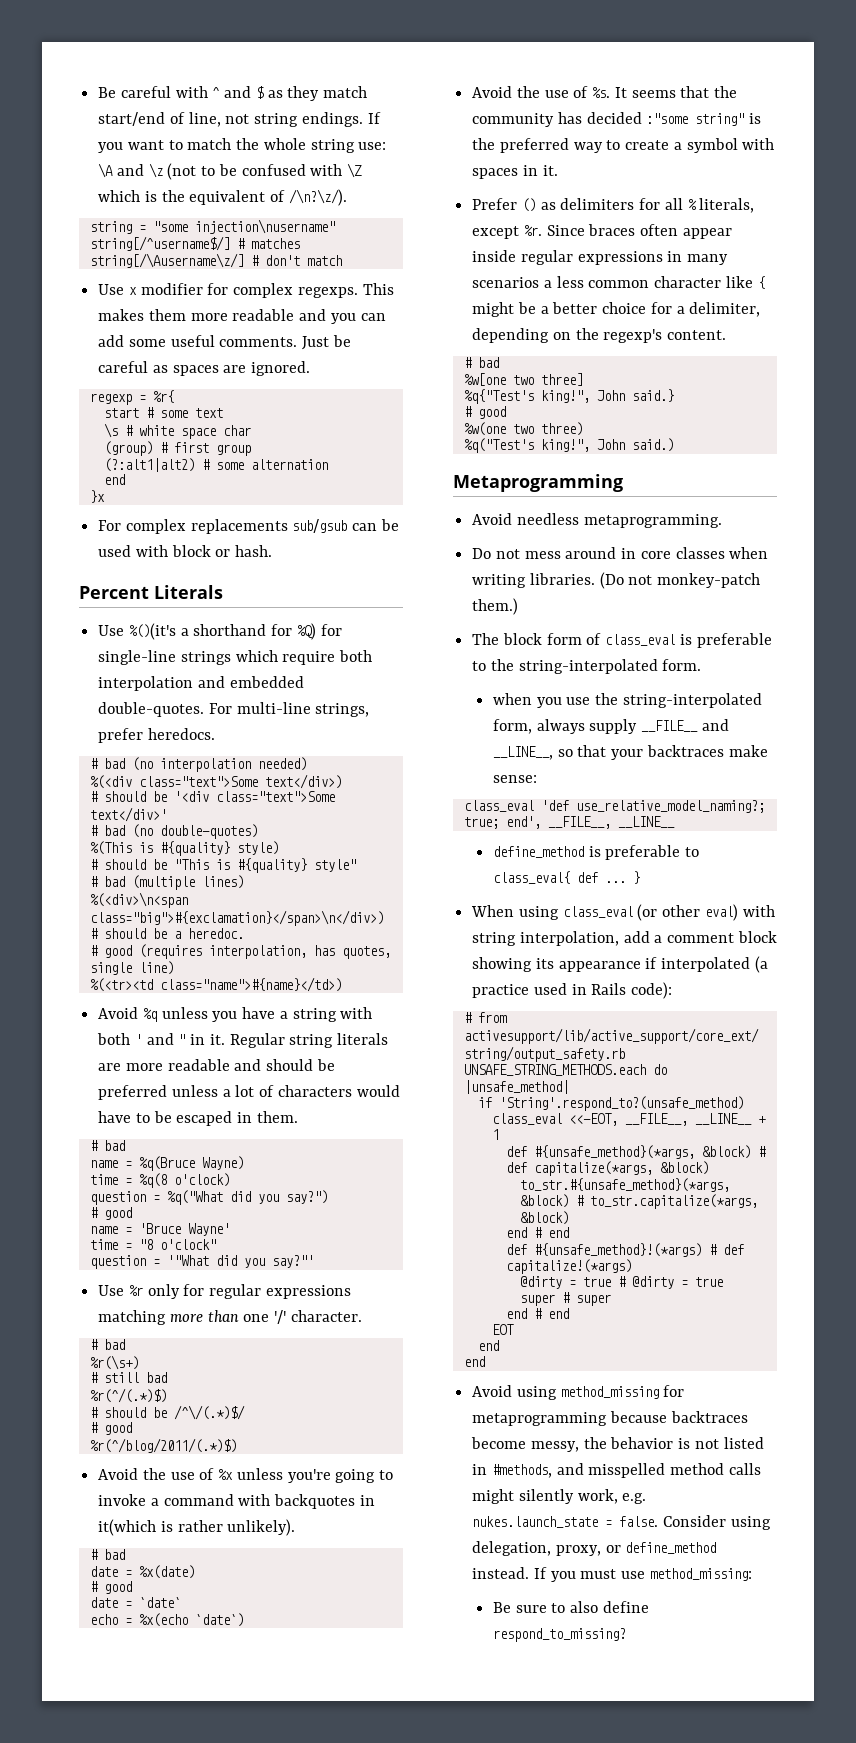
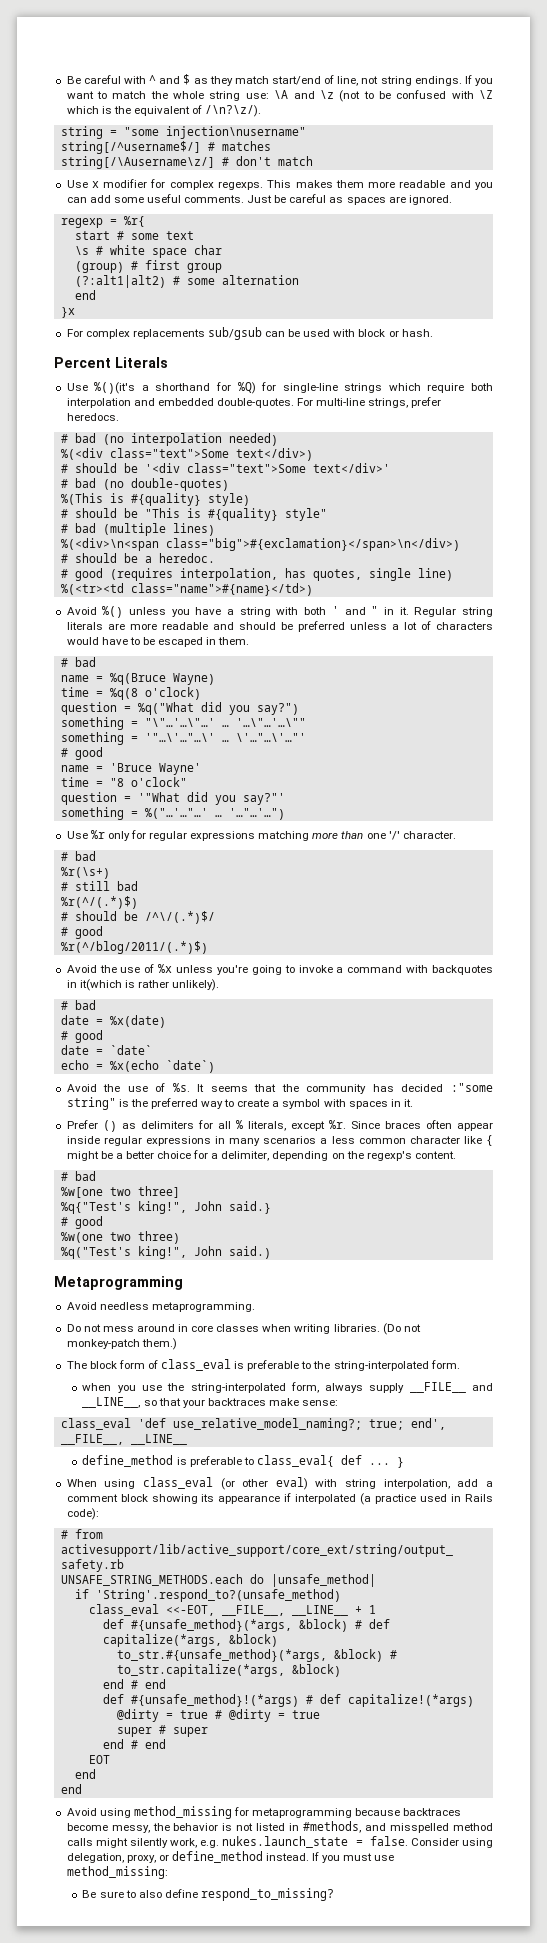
- Avoid %q unless you have a string with both ' and " in it.
+ Avoid %() unless you have a string with both ' and " in it.
+ something = "\"…'…\"…' … '…\"…'…\""
+ something = '"…\'…"…\' … \'…"…\'…"'
+ something = %("…'…"…' … '…"…'…")

